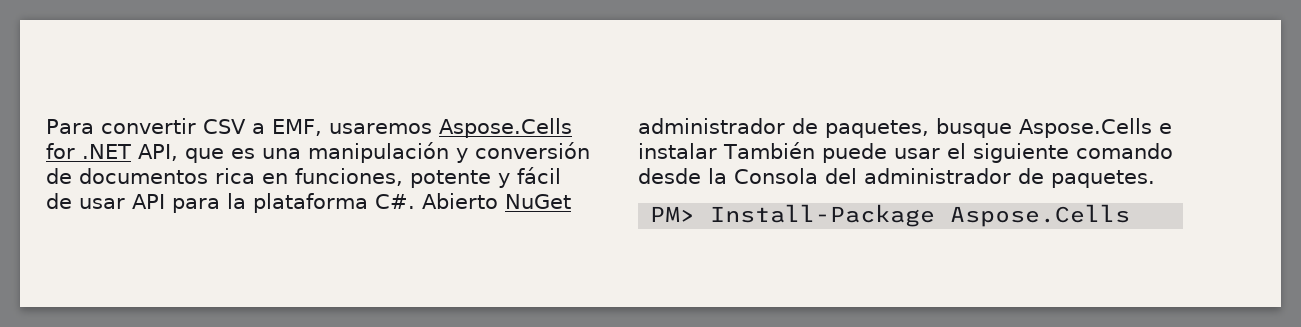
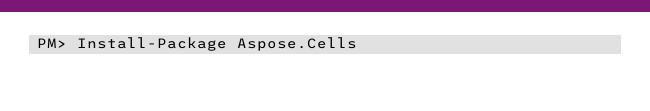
- Para convertir CSV a EMF, usaremos Aspose.Cells for .NET API, que es una manipulación y conversión de documentos rica en funciones, potente y fácil de usar API para la plataforma C#. Abierto NuGet administrador de paquetes, busque Aspose.Cells e instalar También puede usar el siguiente comando desde la Consola del administrador de paquetes.

